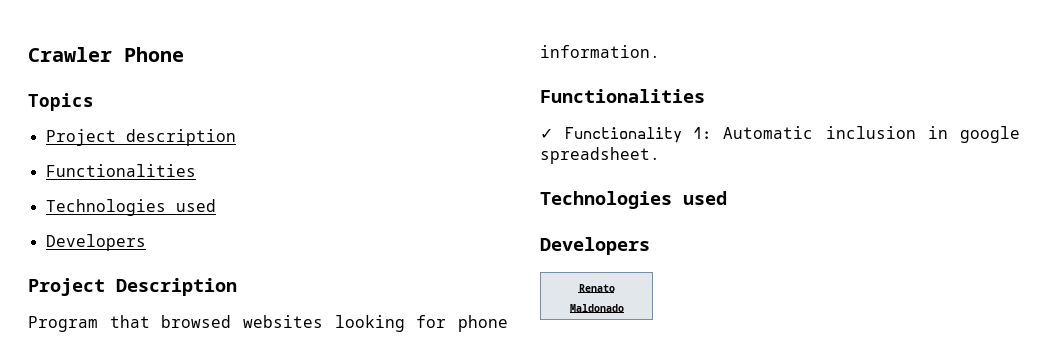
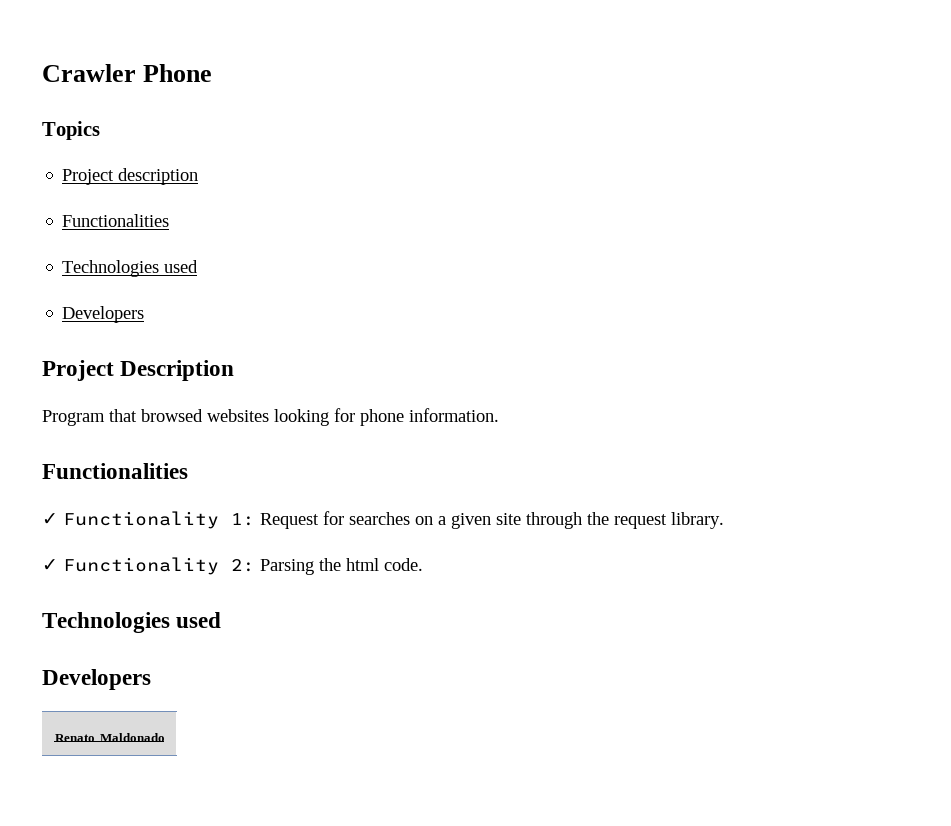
- ✓ Functionality 1: Automatic inclusion in google spreadsheet.
+ ✓ Functionality 1: Request for searches on a given site through the request library.
+ ✓ Functionality 2: Parsing the html code.

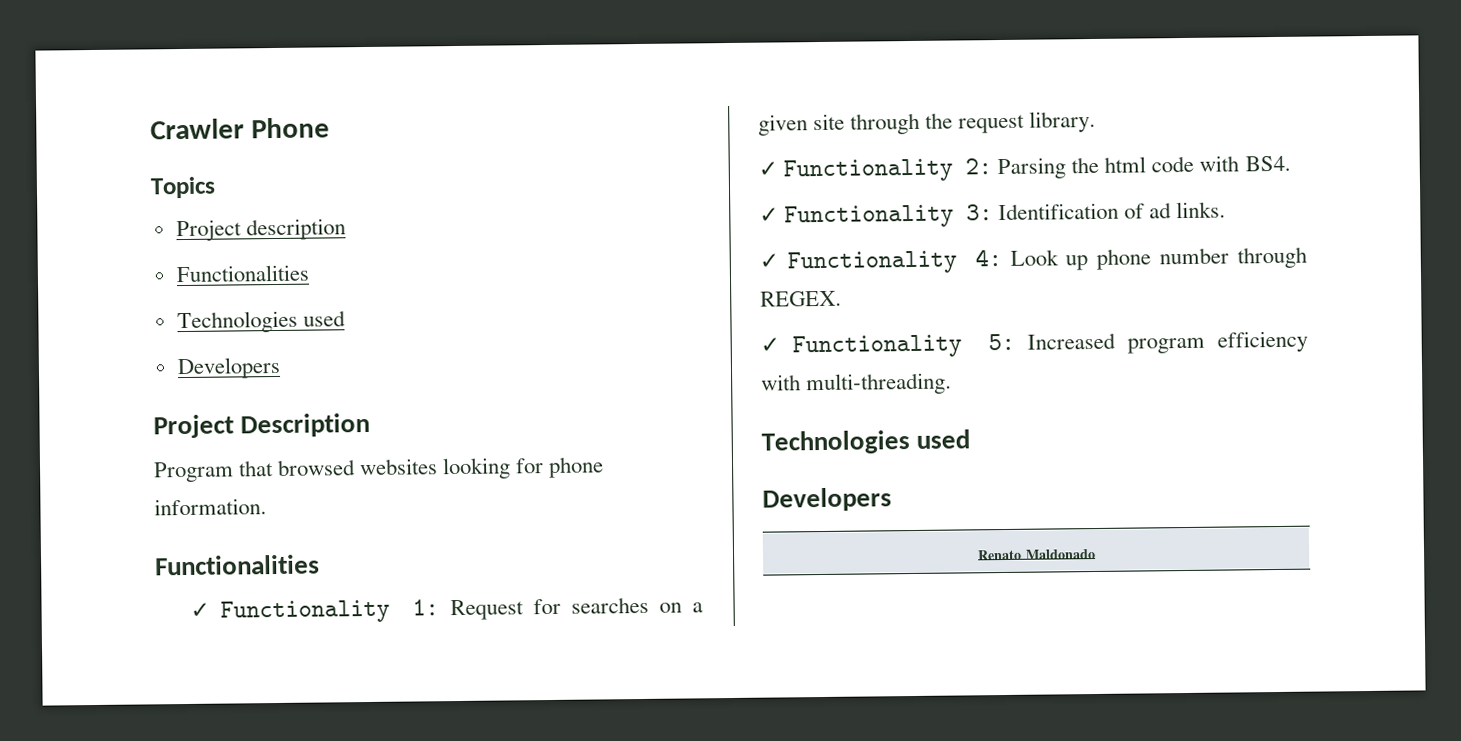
- ✓ Functionality 2: Parsing the html code.
+ ✓ Functionality 2: Parsing the html code with BS4.
+ ✓ Functionality 3: Identification of ad links.
+ ✓ Functionality 4: Look up phone number through REGEX.
+ ✓ Functionality 5: Increased program efficiency with multi-threading.

